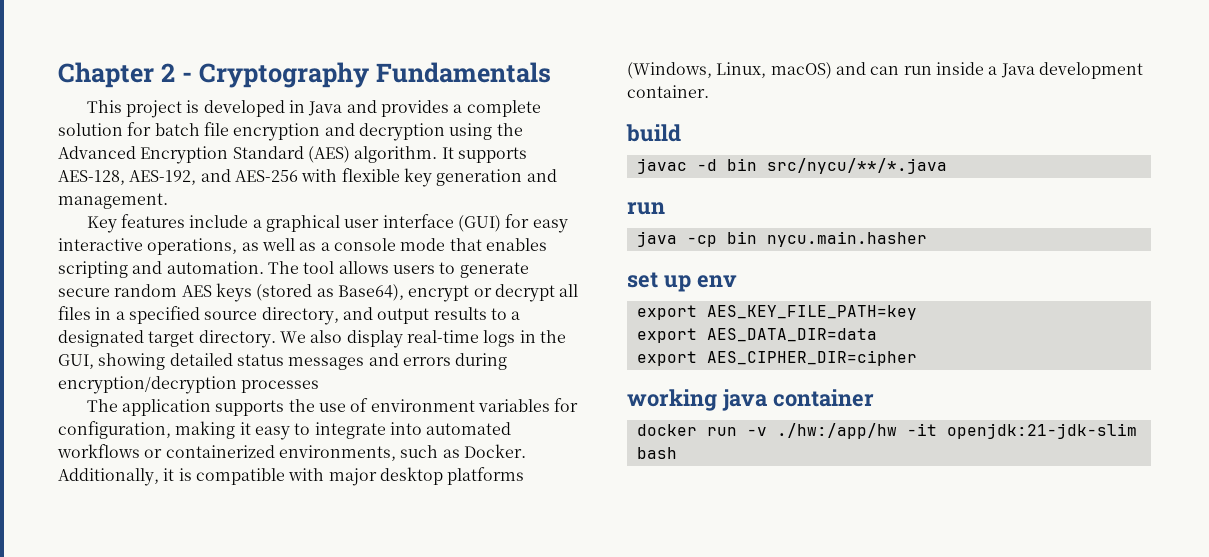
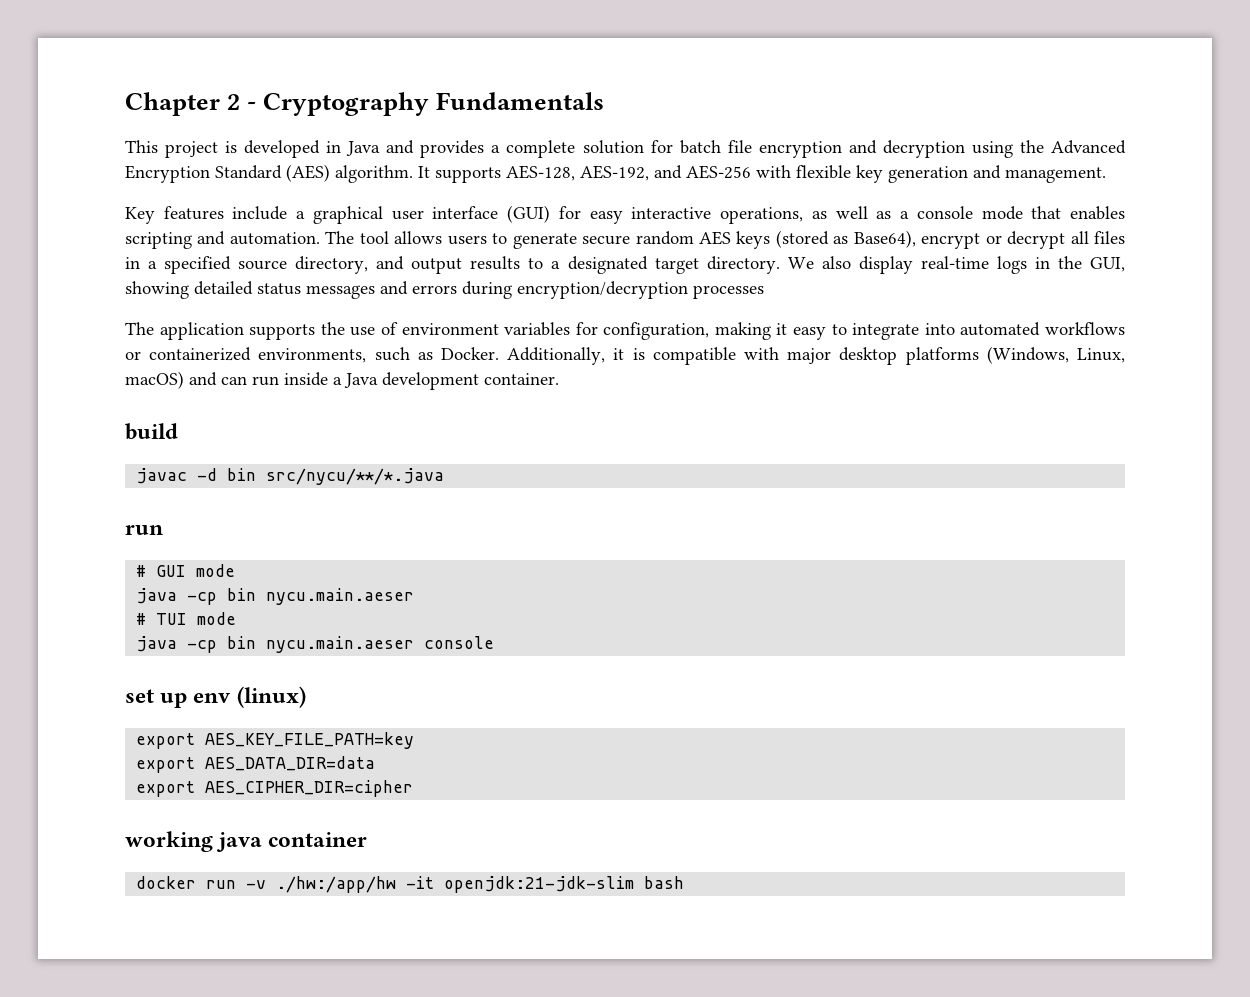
- java -cp bin nycu.main.hasher
+ # GUI mode
+ java -cp bin nycu.main.aeser
+ # TUI mode
+ java -cp bin nycu.main.aeser console
- set up env
+ set up env (linux)

